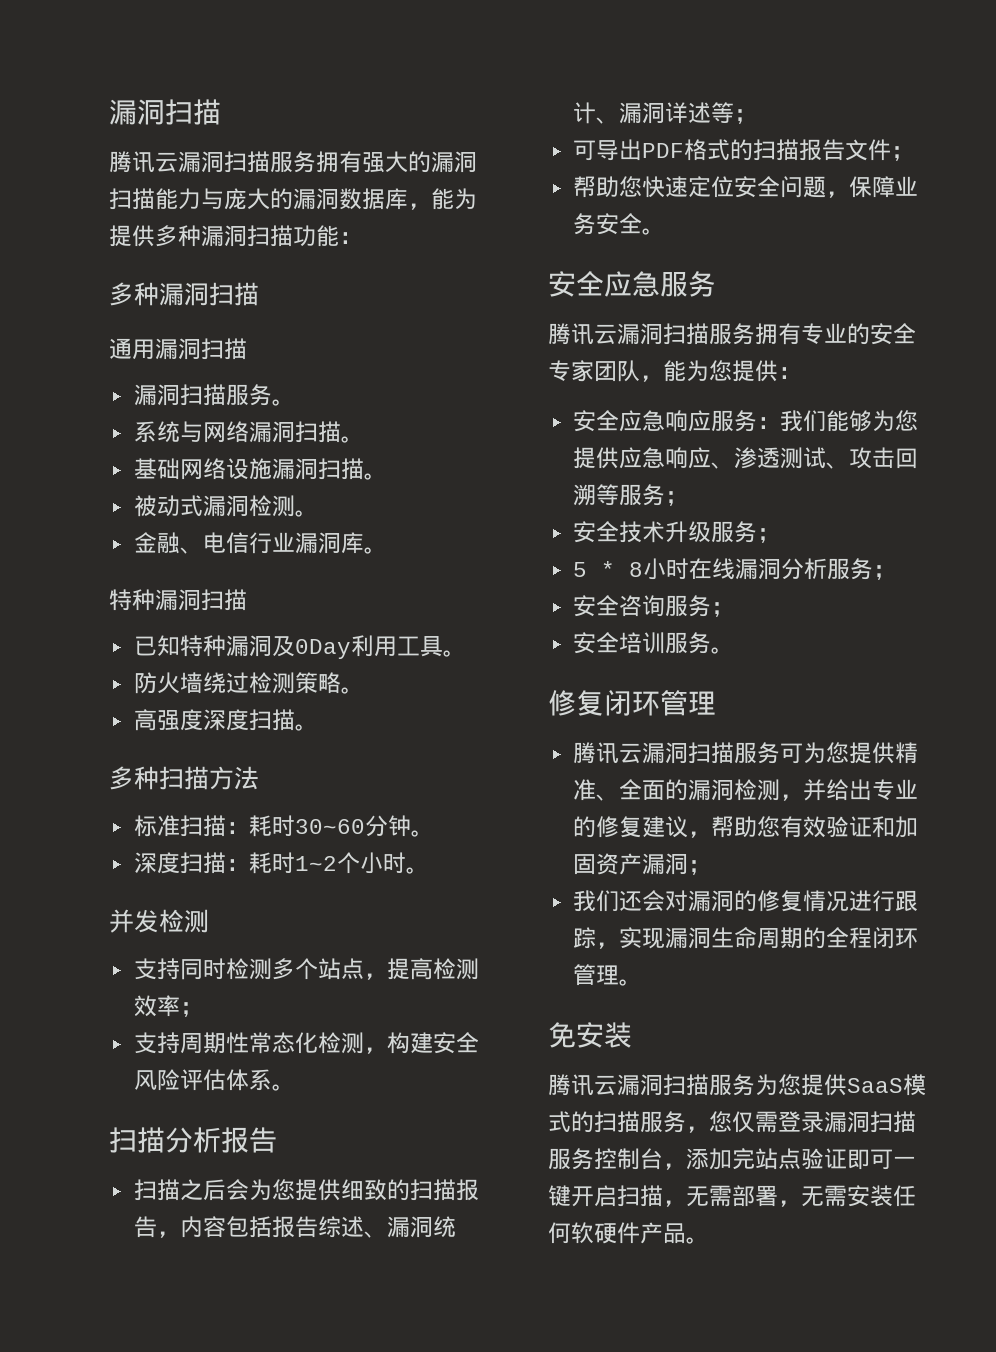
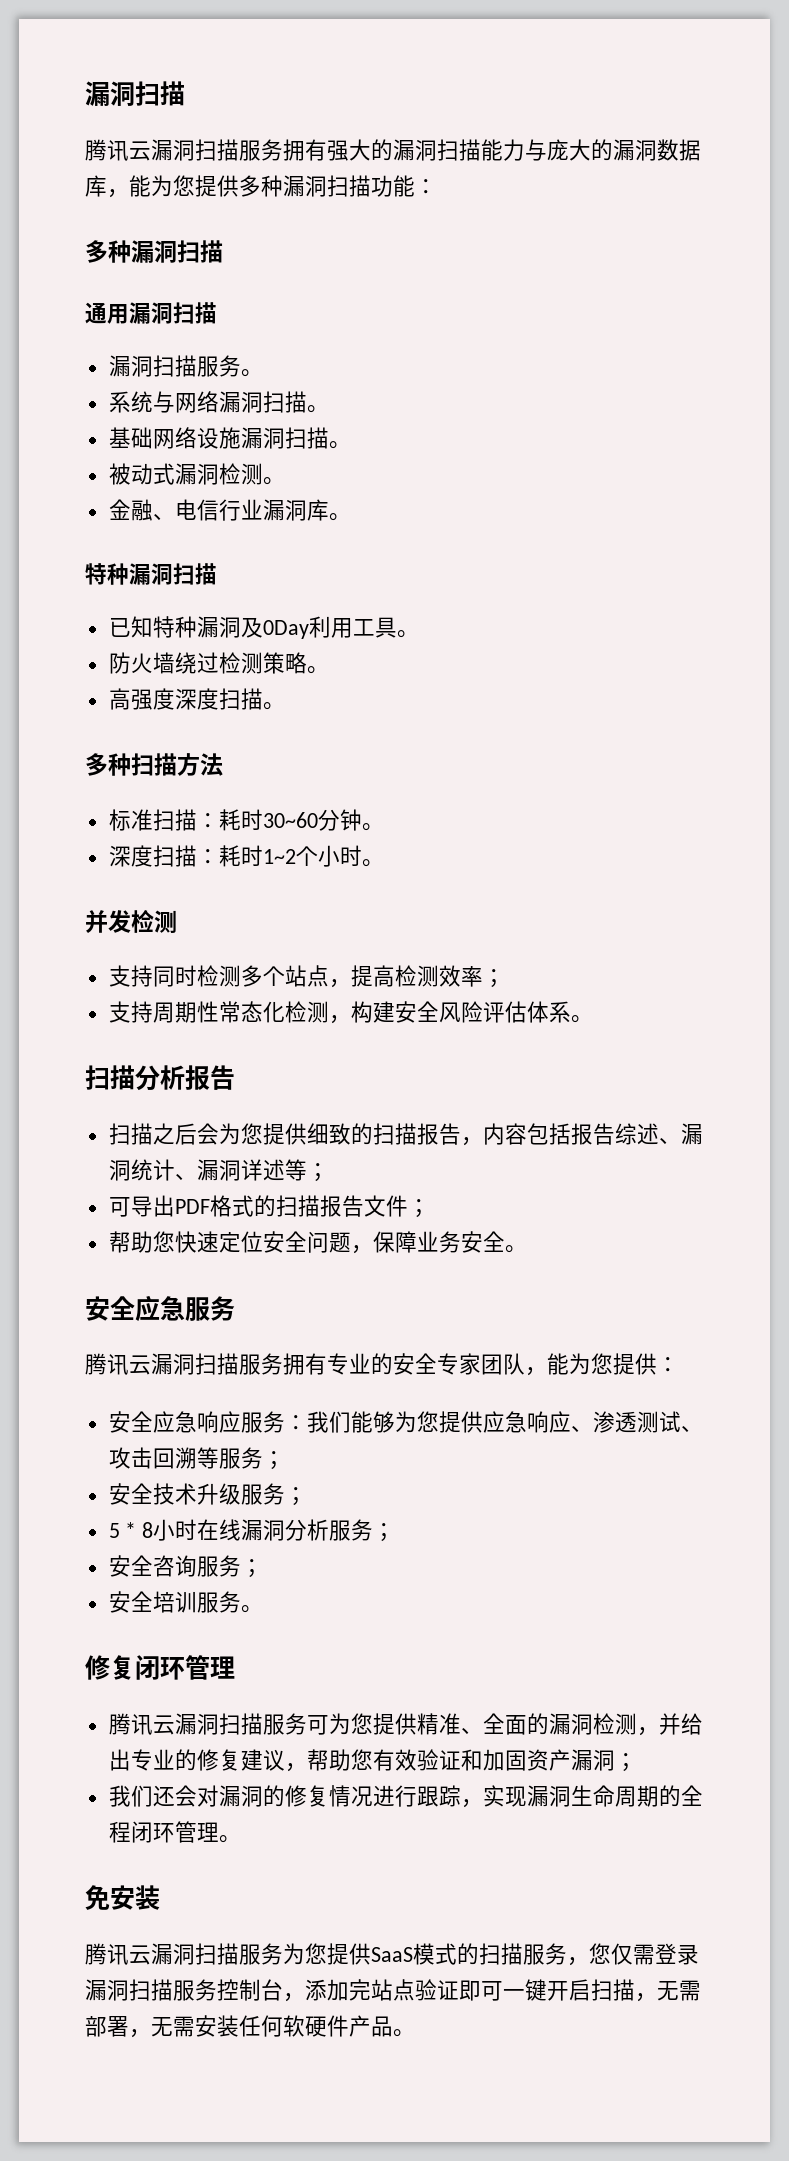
- 腾讯云漏洞扫描服务拥有强大的漏洞扫描能力与庞大的漏洞数据库，能为提供多种漏洞扫描功能：
+ 腾讯云漏洞扫描服务拥有强大的漏洞扫描能力与庞大的漏洞数据库，能为您提供多种漏洞扫描功能：

